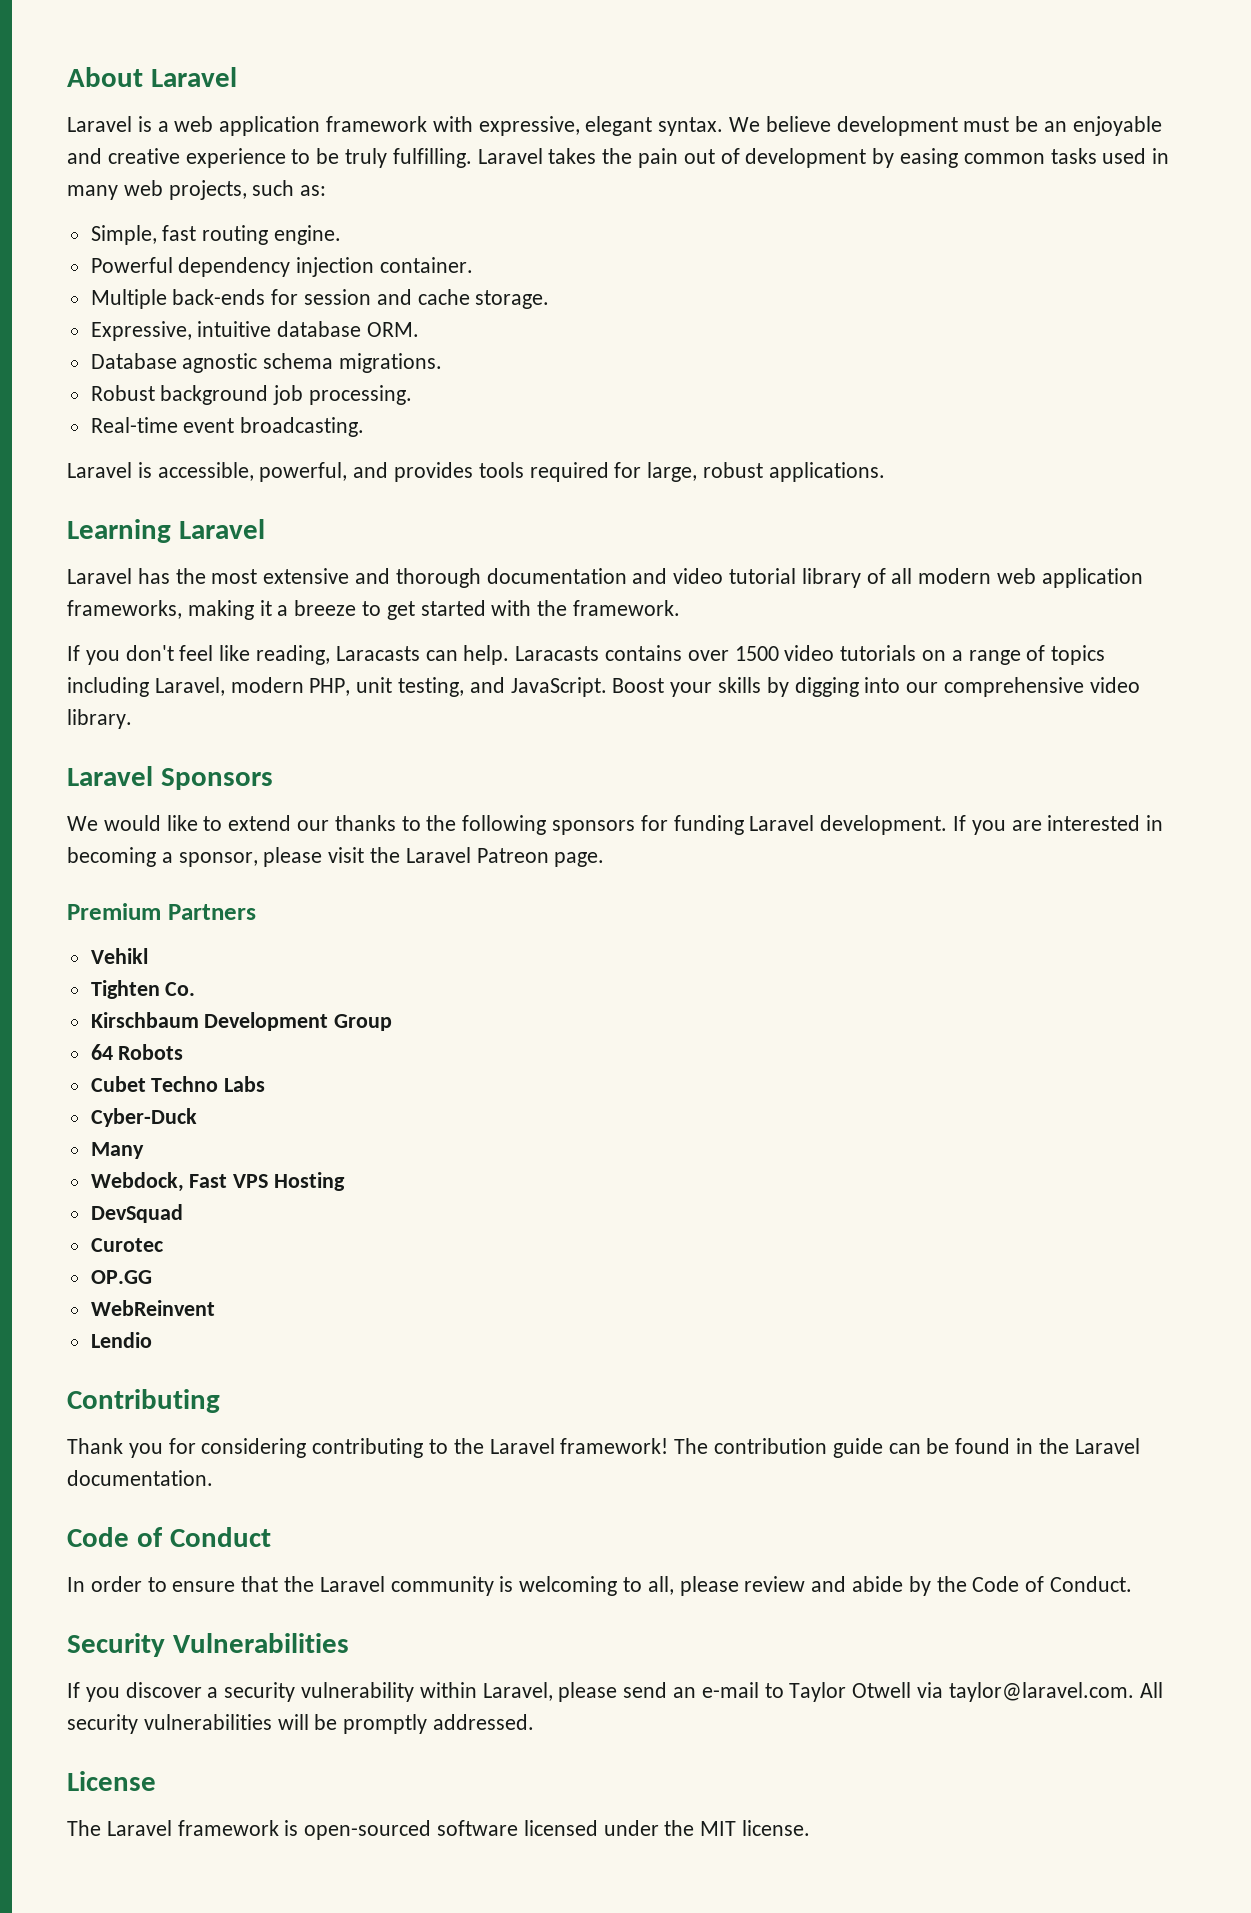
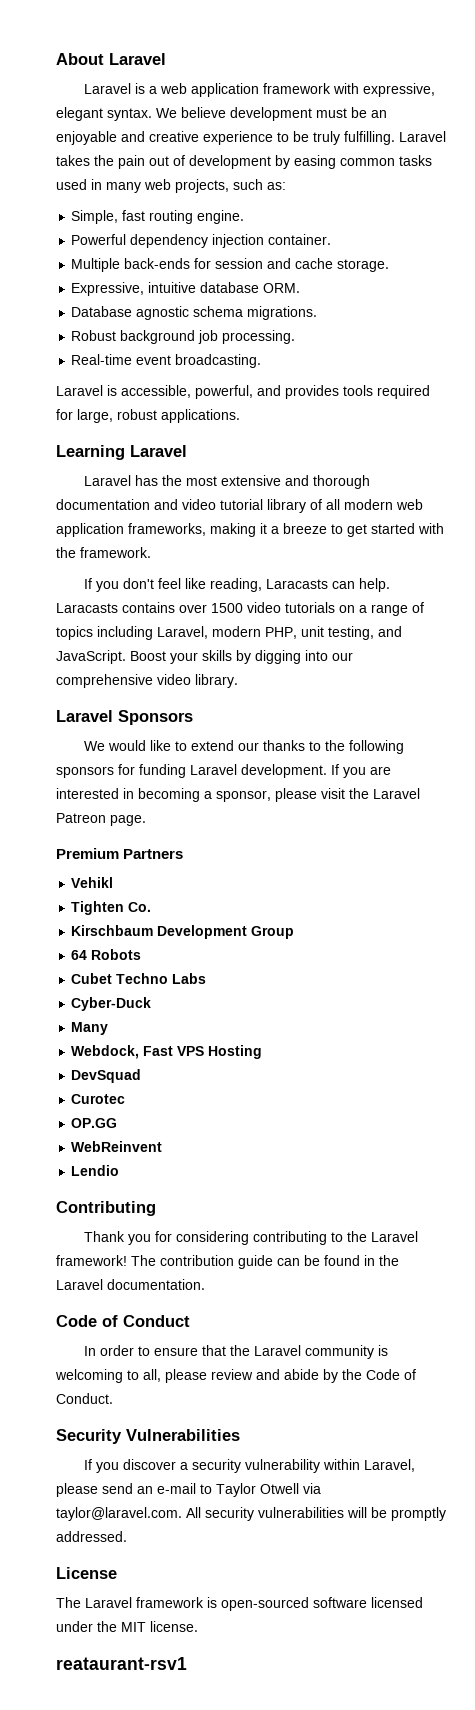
+ reataurant-rsv1

